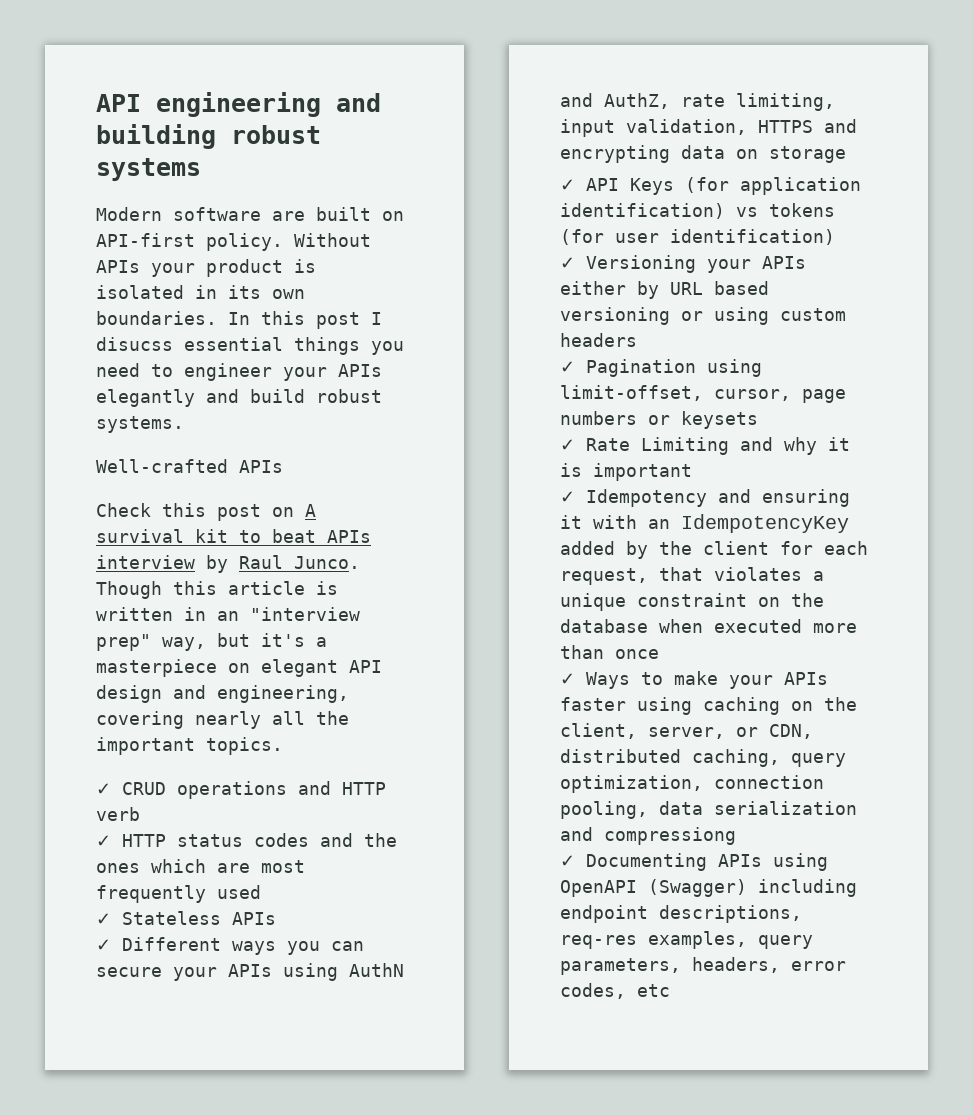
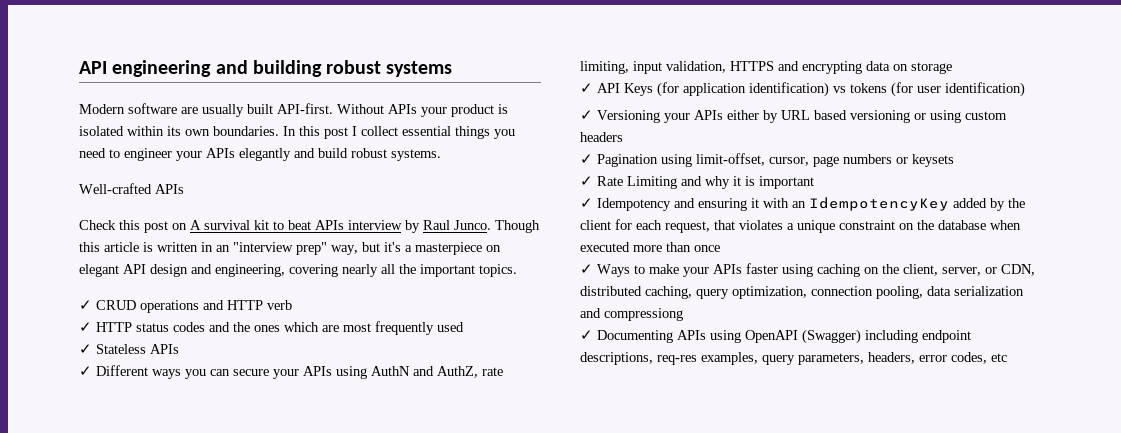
- Modern software are built on API-first policy.
+ Modern software are usually built API-first.
- Without APIs your product is isolated in its own boundaries.
+ Without APIs your product is isolated within its own boundaries.
- In this post I disucss essential things you need to engineer your APIs elegantly and build robust systems.
+ In this post I collect essential things you need to engineer your APIs elegantly and build robust systems.

